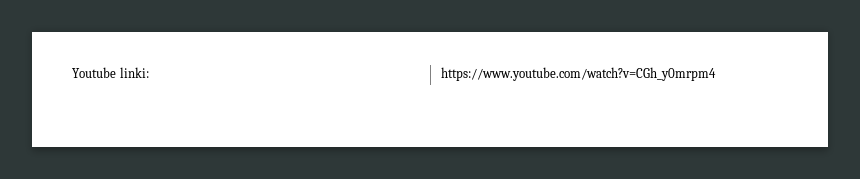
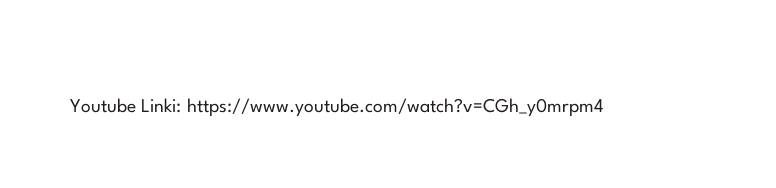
- Youtube linki: https://www.youtube.com/watch?v=CGh_y0mrpm4
+ Youtube Linki: https://www.youtube.com/watch?v=CGh_y0mrpm4

